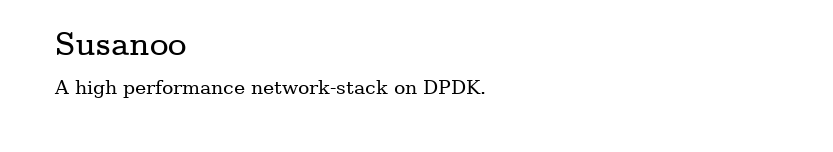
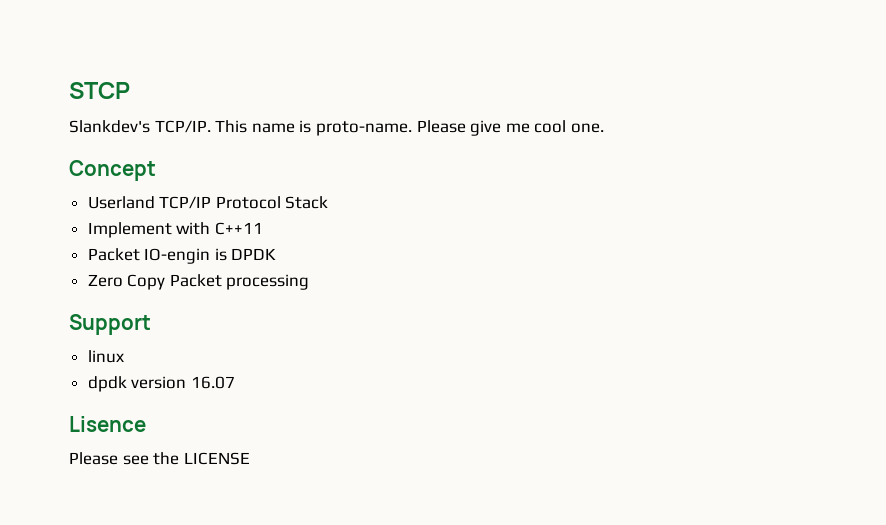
- Susanoo
- A high performance network-stack on DPDK.
+ STCP
+ Slankdev's TCP/IP. This name is proto-name. Please give me cool one.
+ Concept
+ Userland TCP/IP Protocol Stack
+ Implement with C++11
+ Packet IO-engin is DPDK
+ Zero Copy Packet processing
+ Support
+ linux
+ dpdk version 16.07
+ Lisence
+ Please see the LICENSE

